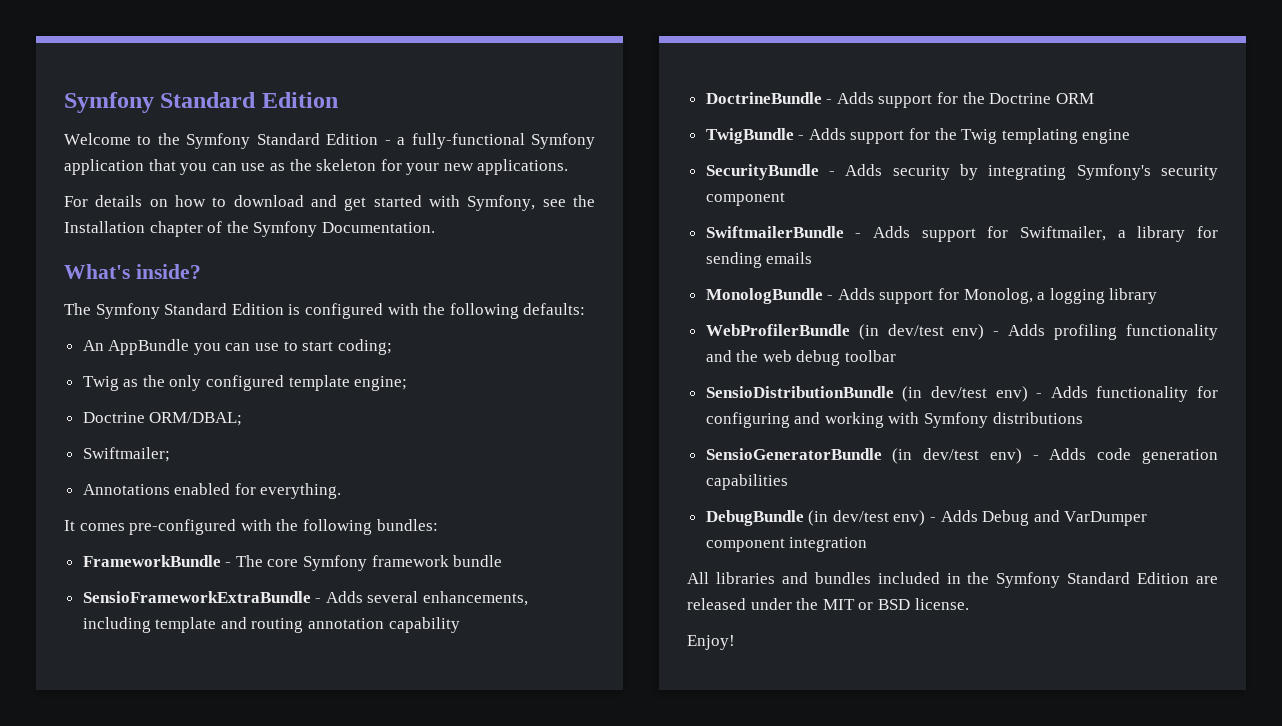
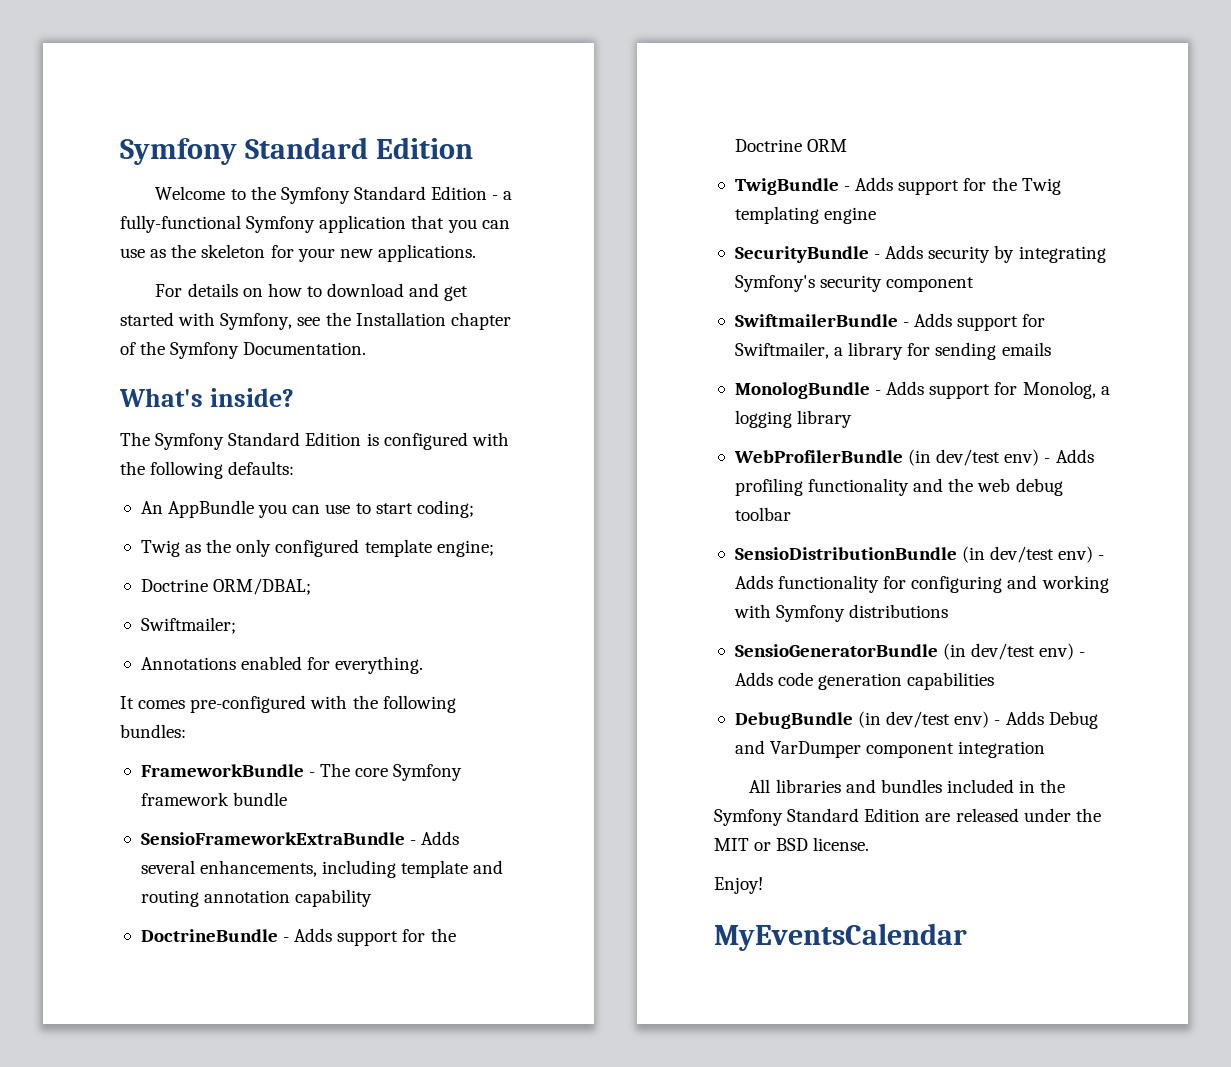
+ MyEventsCalendar

